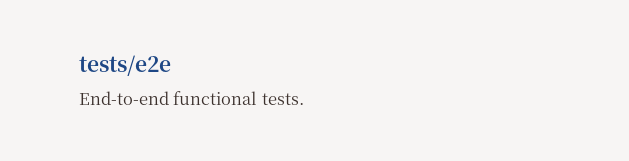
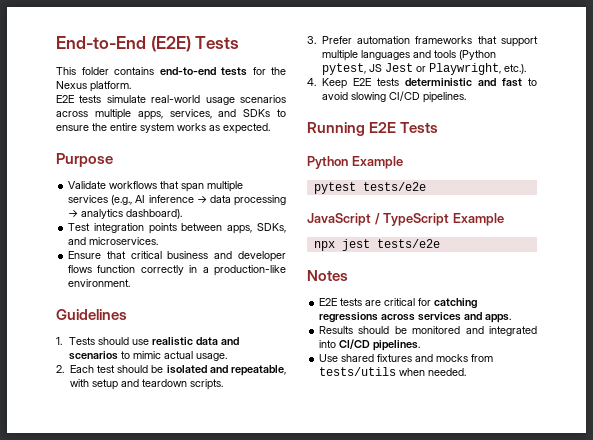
- tests/e2e
- End-to-end functional tests.
+ End-to-End (E2E) Tests
+ This folder contains end-to-end tests for the Nexus platform.
+ E2E tests simulate real-world usage scenarios across multiple apps, services, and SDKs to ensure the entire system works as expected.
+ Purpose
+ Validate workflows that span multiple services (e.g., AI inference → data processing → analytics dashboard).
+ Test integration points between apps, SDKs, and microservices.
+ Ensure that critical business and developer flows function correctly in a production-like environment.
+ Guidelines
+ 1. Tests should use realistic data and scenarios to mimic actual usage.
+ 2. Each test should be isolated and repeatable, with setup and teardown scripts.
+ 3. Prefer automation frameworks that support multiple languages and tools (Python pytest, JS Jest or Playwright, etc.).
+ 4. Keep E2E tests deterministic and fast to avoid slowing CI/CD pipelines.
+ Running E2E Tests
+ Python Example
+ pytest tests/e2e
+ JavaScript / TypeScript Example
+ npx jest tests/e2e
+ Notes
+ E2E tests are critical for catching regressions across services and apps.
+ Results should be monitored and integrated into CI/CD pipelines.
+ Use shared fixtures and mocks from tests/utils when needed.

